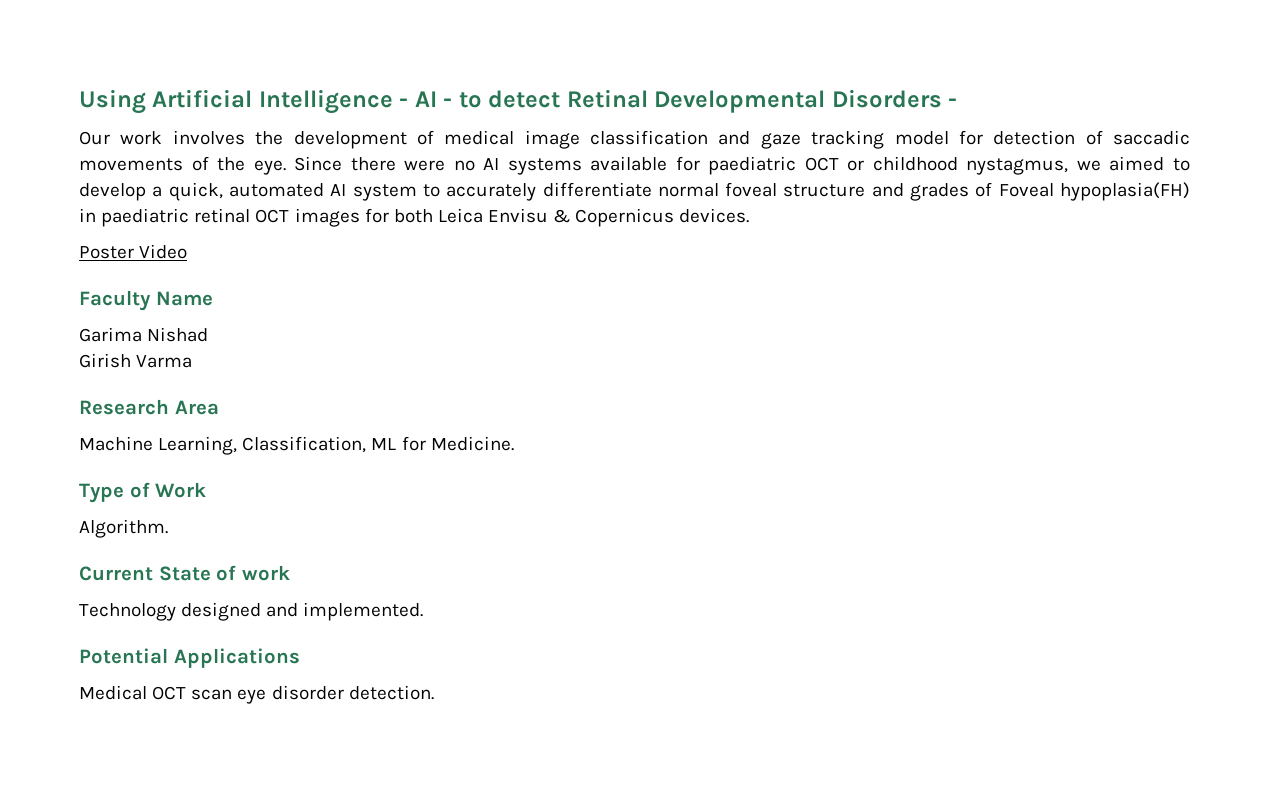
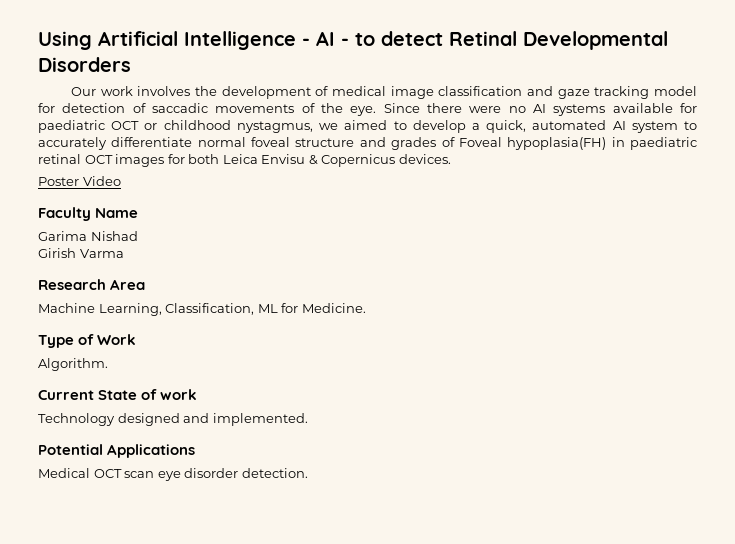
- Using Artificial Intelligence - AI - to detect Retinal Developmental Disorders -
+ Using Artificial Intelligence - AI - to detect Retinal Developmental Disorders

